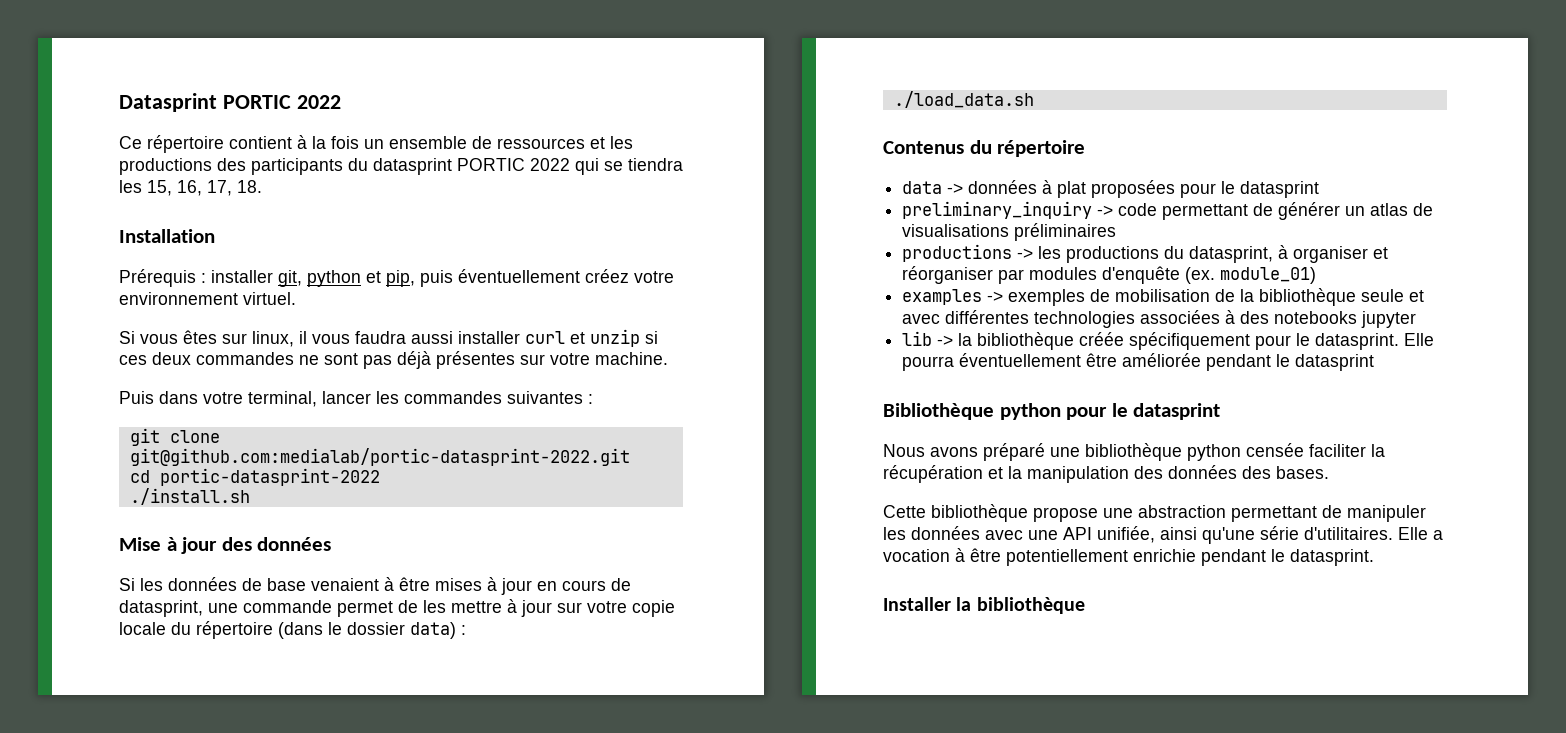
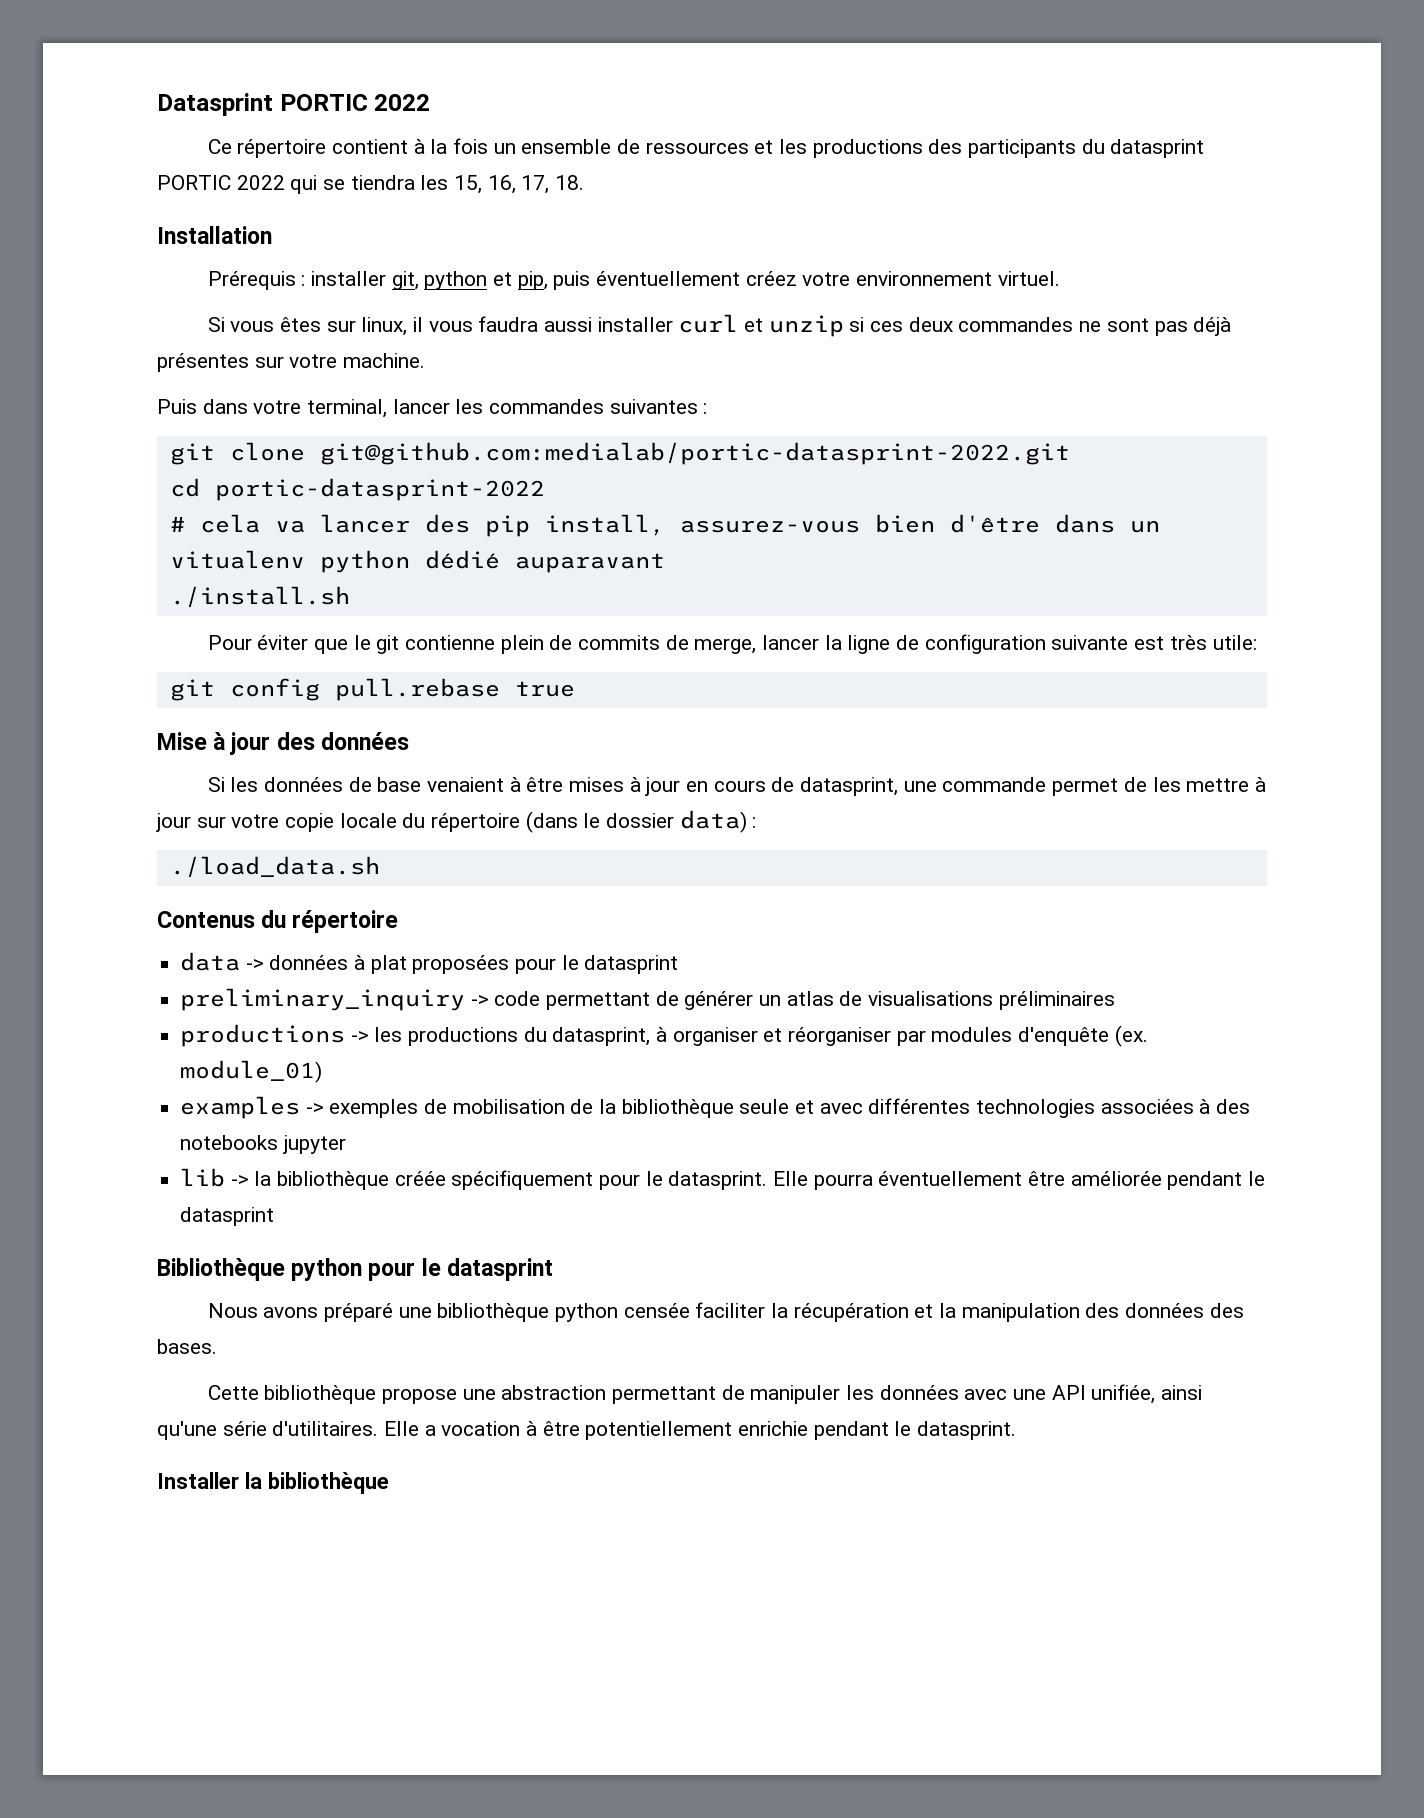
+ # cela va lancer des pip install, assurez-vous bien d'être dans un vitualenv python dédié auparavant
  ./install.sh
+ Pour éviter que le git contienne plein de commits de merge, lancer la ligne de configuration suivante est très utile:
+ git config pull.rebase true

